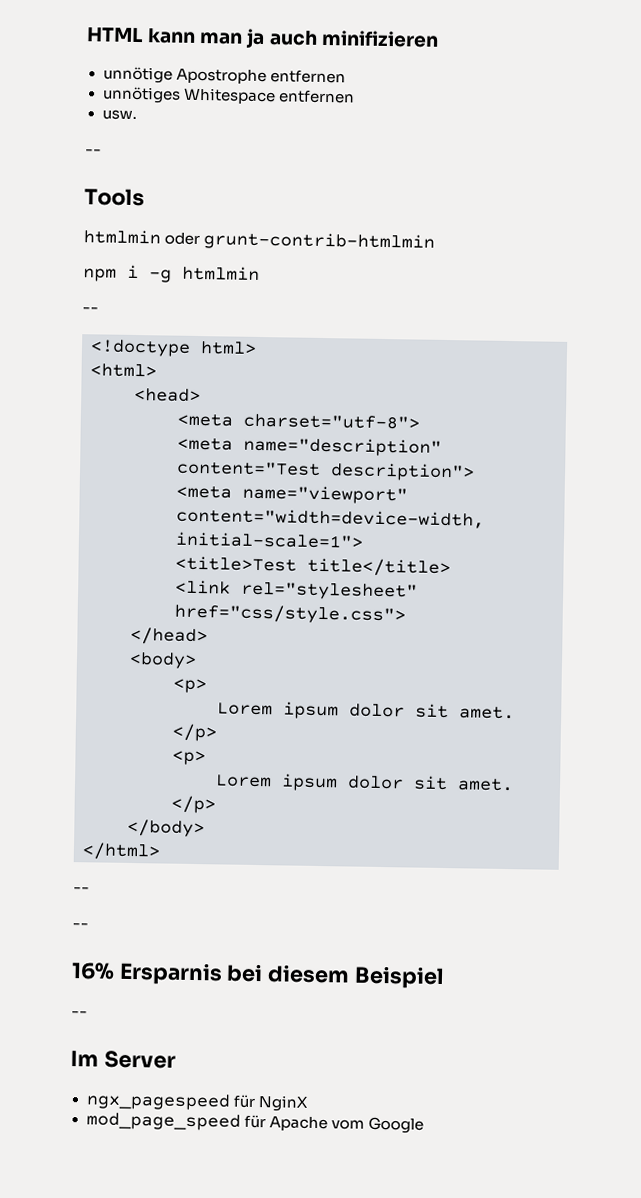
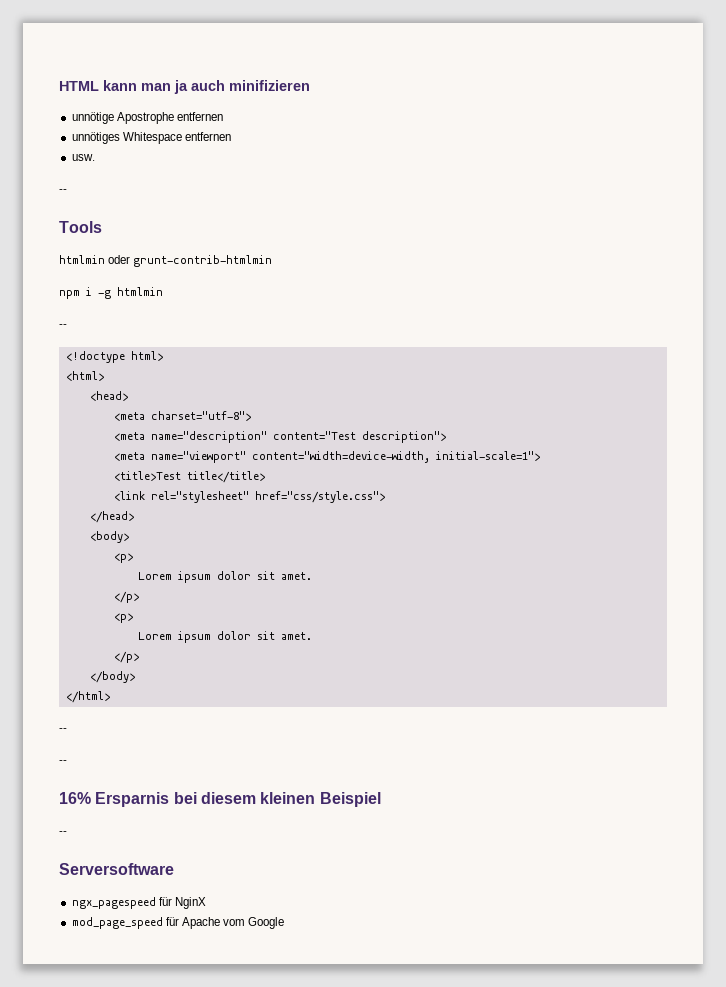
- 16% Ersparnis bei diesem Beispiel
+ 16% Ersparnis bei diesem kleinen Beispiel
- Im Server
+ Serversoftware

